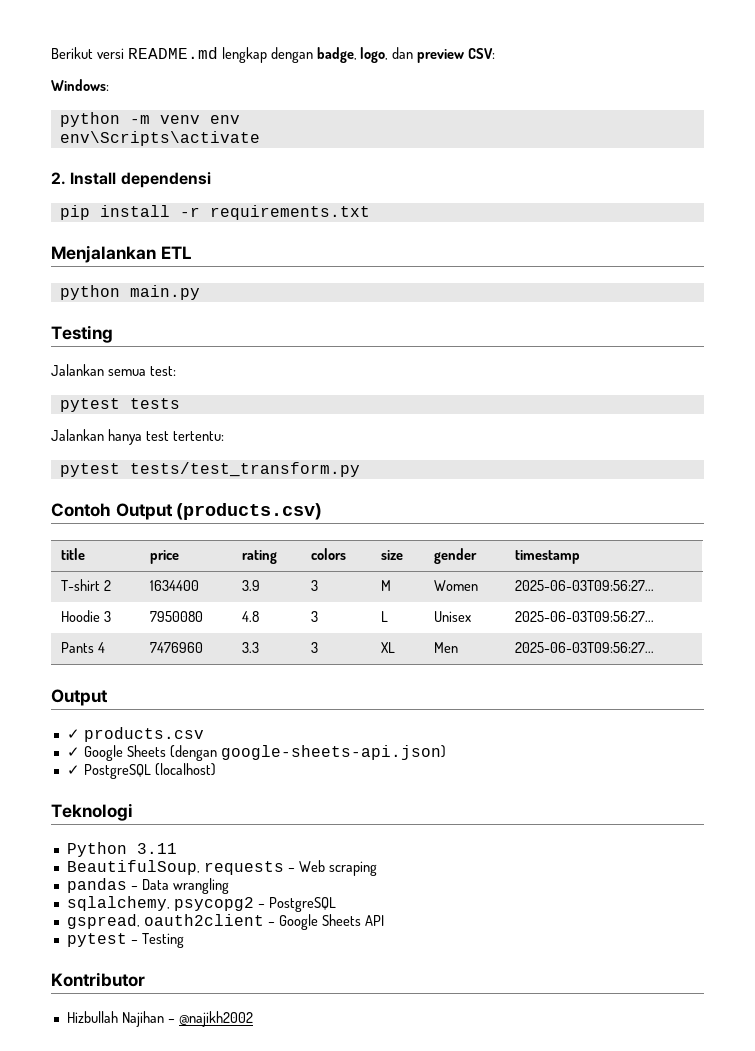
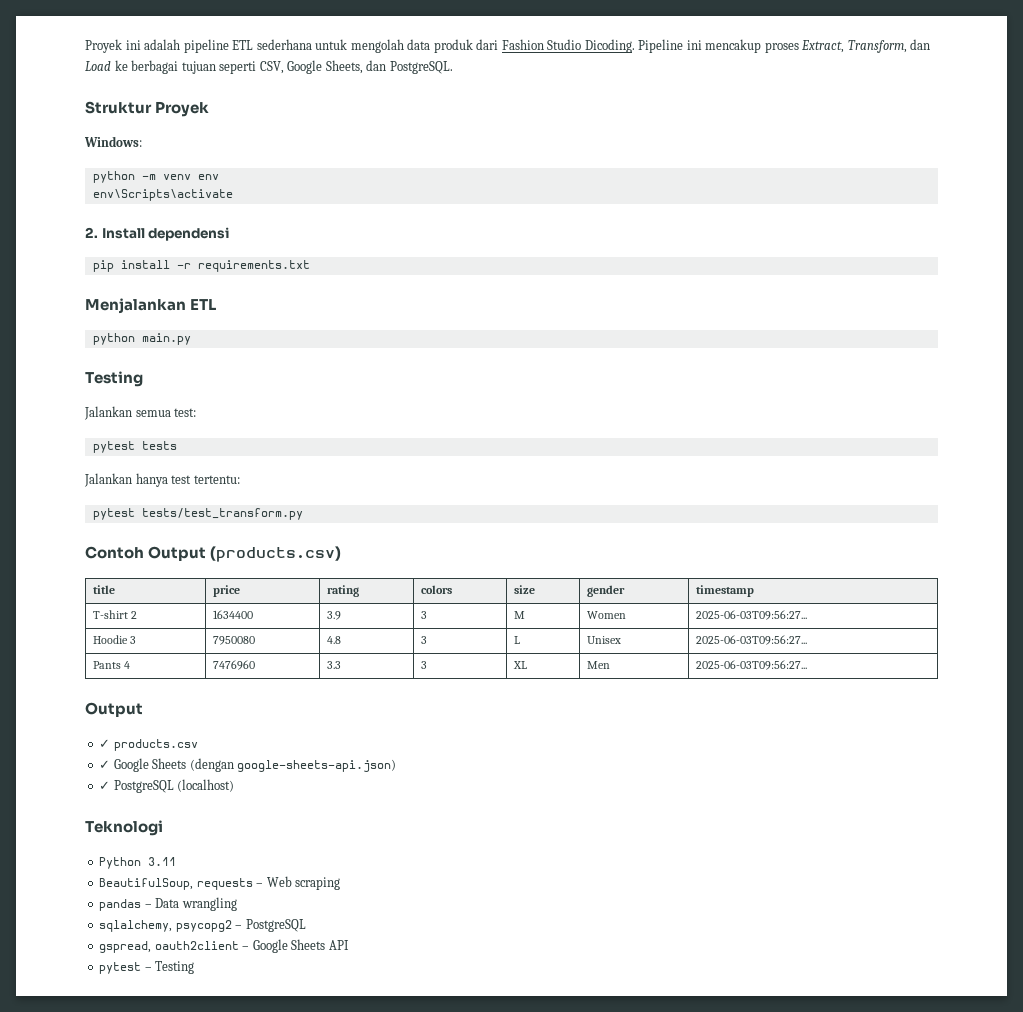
- Berikut versi README.md lengkap dengan badge, logo, dan preview CSV:
+ Proyek ini adalah pipeline ETL sederhana untuk mengolah data produk dari Fashion Studio Dicoding. Pipeline ini mencakup proses Extract, Transform, dan Load ke berbagai tujuan seperti CSV, Google Sheets, dan PostgreSQL.
+ Struktur Proyek
- Kontributor
- Hizbullah Najihan – @najikh2002

